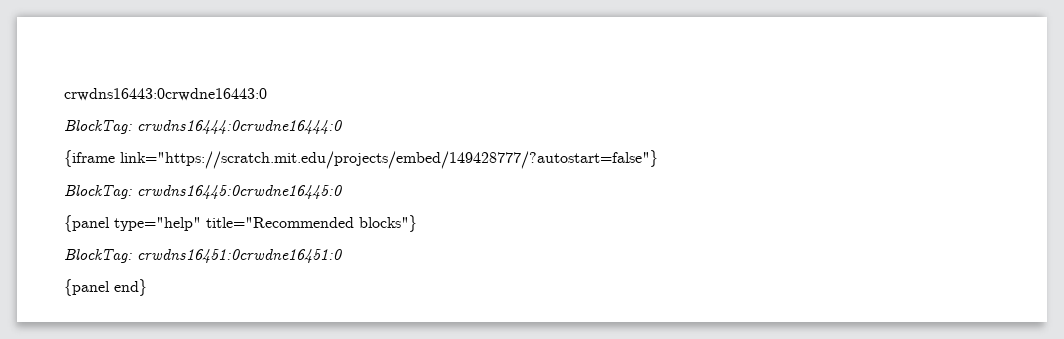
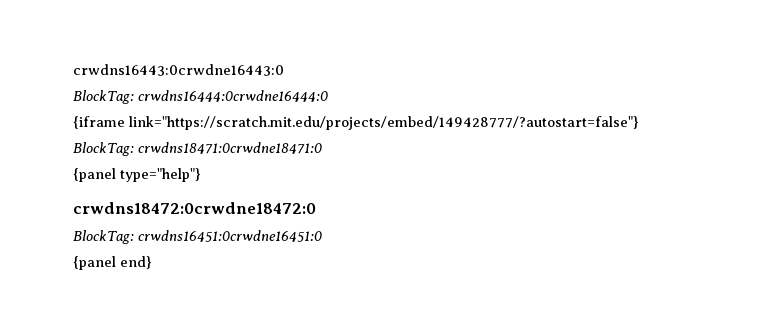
- BlockTag: crwdns16445:0crwdne16445:0
- {panel type="help" title="Recommended blocks"}
+ BlockTag: crwdns18471:0crwdne18471:0
+ {panel type="help"}
+ crwdns18472:0crwdne18472:0

